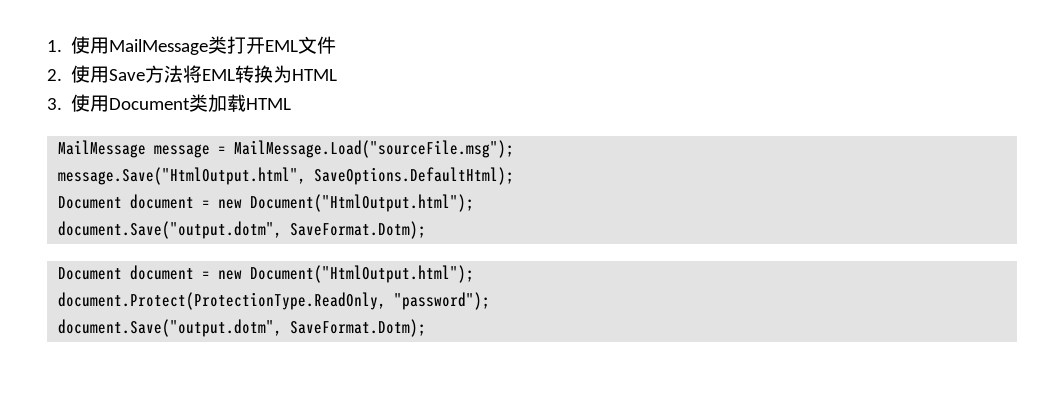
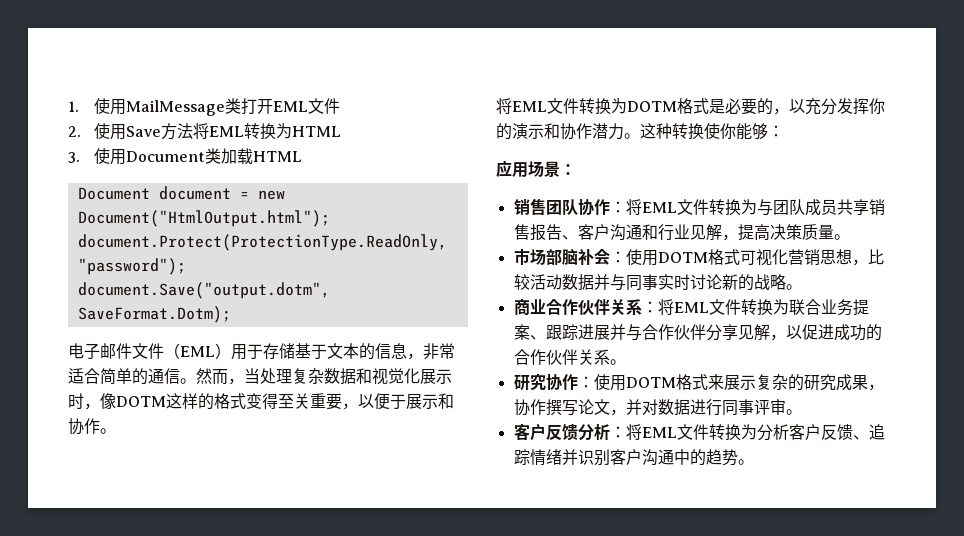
- MailMessage message = MailMessage.Load("sourceFile.msg");
- message.Save("HtmlOutput.html", SaveOptions.DefaultHtml);
- Document document = new Document("HtmlOutput.html");
- document.Save("output.dotm", SaveFormat.Dotm);
+ 电子邮件文件（EML）用于存储基于文本的信息，非常适合简单的通信。然而，当处理复杂数据和视觉化展示时，像DOTM这样的格式变得至关重要，以便于展示和协作。
+ 将EML文件转换为DOTM格式是必要的，以充分发挥你的演示和协作潜力。这种转换使你能够：
+ 应用场景：
+ 销售团队协作：将EML文件转换为与团队成员共享销售报告、客户沟通和行业见解，提高决策质量。
+ 市场部脑补会：使用DOTM格式可视化营销思想，比较活动数据并与同事实时讨论新的战略。
+ 商业合作伙伴关系：将EML文件转换为联合业务提案、跟踪进展并与合作伙伴分享见解，以促进成功的合作伙伴关系。
+ 研究协作：使用DOTM格式来展示复杂的研究成果，协作撰写论文，并对数据进行同事评审。
+ 客户反馈分析：将EML文件转换为分析客户反馈、追踪情绪并识别客户沟通中的趋势。

